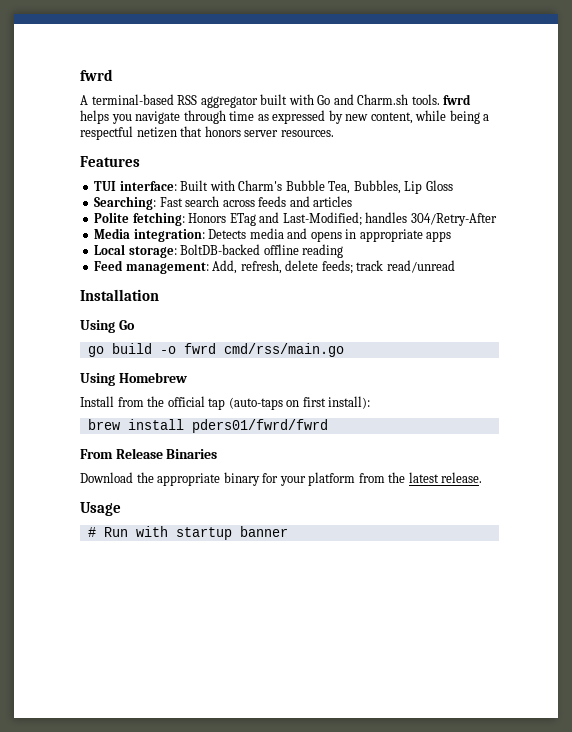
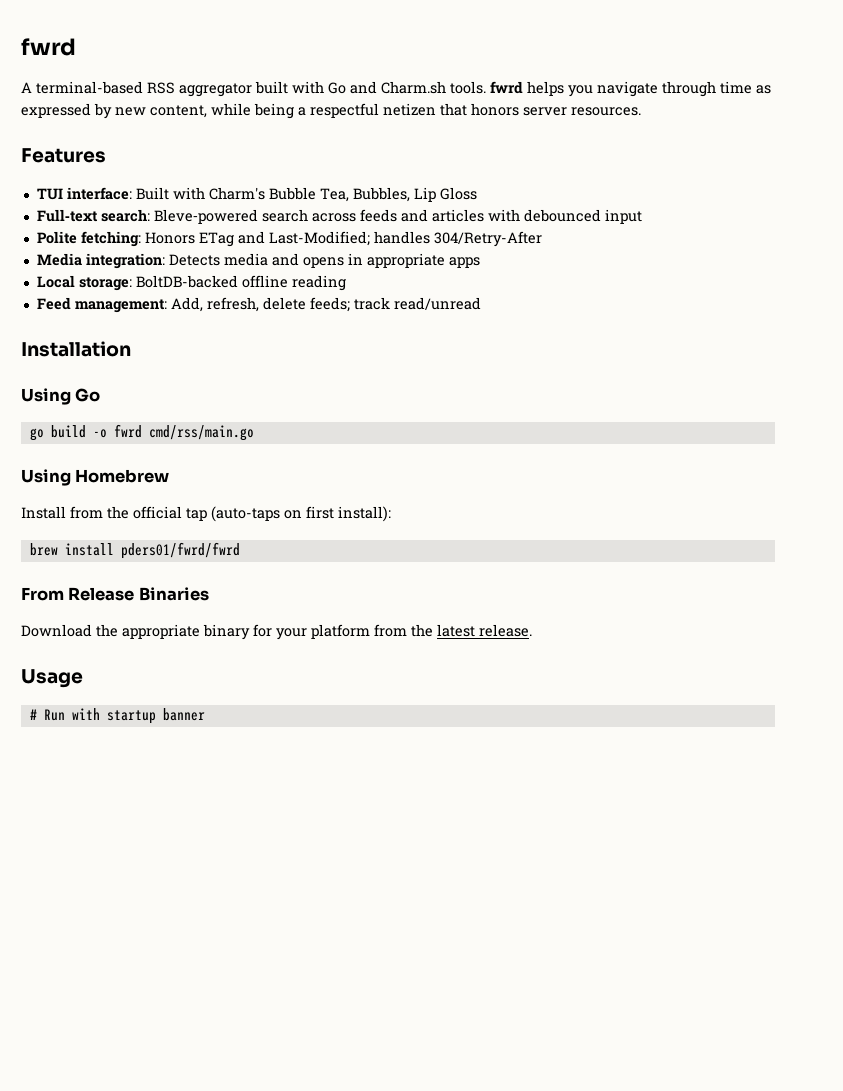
- Searching: Fast search across feeds and articles
+ Full‑text search: Bleve‑powered search across feeds and articles with debounced input

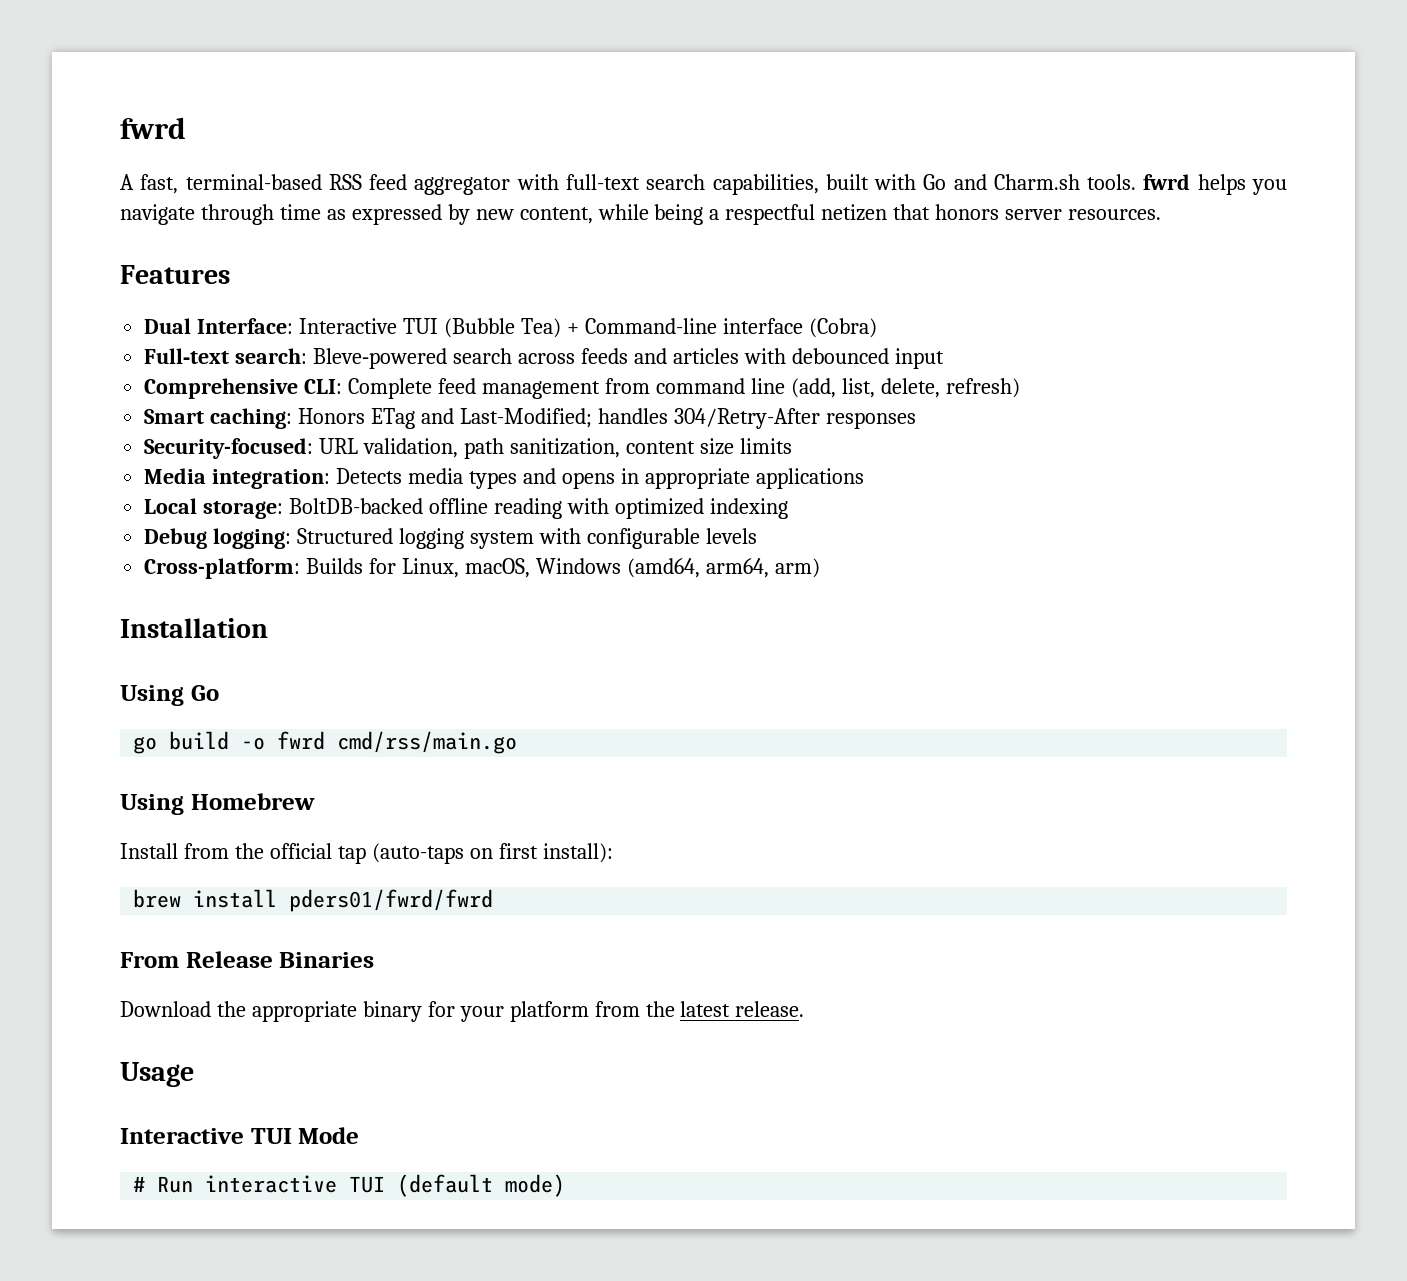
- A terminal-based RSS aggregator built with Go and Charm.sh tools. fwrd helps you navigate through time as expressed by new content, while being a respectful netizen that honors server resources.
+ A fast, terminal-based RSS feed aggregator with full-text search capabilities, built with Go and Charm.sh tools. fwrd helps you navigate through time as expressed by new content, while being a respectful netizen that honors server resources.
- TUI interface: Built with Charm's Bubble Tea, Bubbles, Lip Gloss
+ Dual Interface: Interactive TUI (Bubble Tea) + Command-line interface (Cobra)
- Polite fetching: Honors ETag and Last-Modified; handles 304/Retry-After
+ Comprehensive CLI: Complete feed management from command line (add, list, delete, refresh)
+ Smart caching: Honors ETag and Last-Modified; handles 304/Retry-After responses
+ Security-focused: URL validation, path sanitization, content size limits
- Media integration: Detects media and opens in appropriate apps
+ Media integration: Detects media types and opens in appropriate applications
- Local storage: BoltDB-backed offline reading
- Feed management: Add, refresh, delete feeds; track read/unread
+ Local storage: BoltDB-backed offline reading with optimized indexing
+ Debug logging: Structured logging system with configurable levels
+ Cross-platform: Builds for Linux, macOS, Windows (amd64, arm64, arm)
+ Interactive TUI Mode
- # Run with startup banner
+ # Run interactive TUI (default mode)

